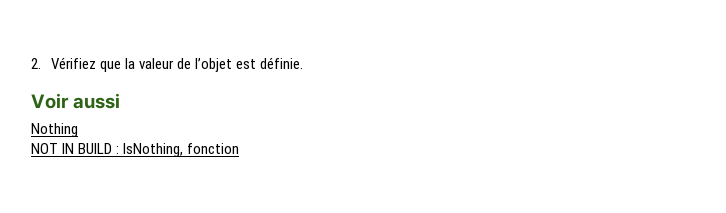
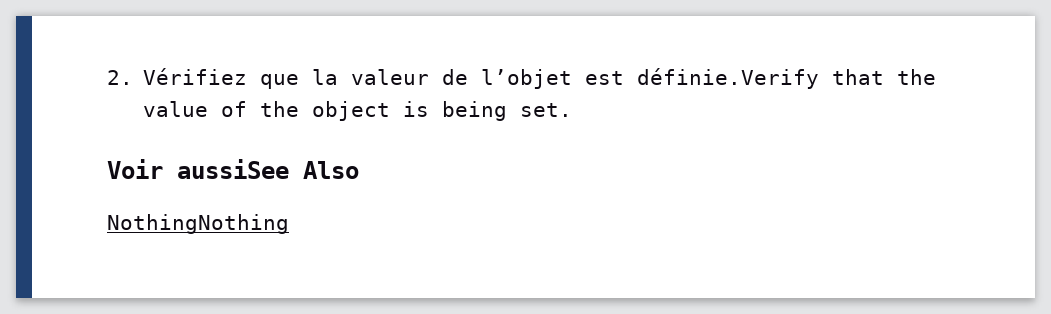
- 2. Vérifiez que la valeur de l’objet est définie.
- Voir aussi
- Nothing
- NOT IN BUILD : IsNothing, fonction
+ 2. Vérifiez que la valeur de l’objet est définie.Verify that the value of the object is being set.
+ Voir aussiSee Also
+ NothingNothing

